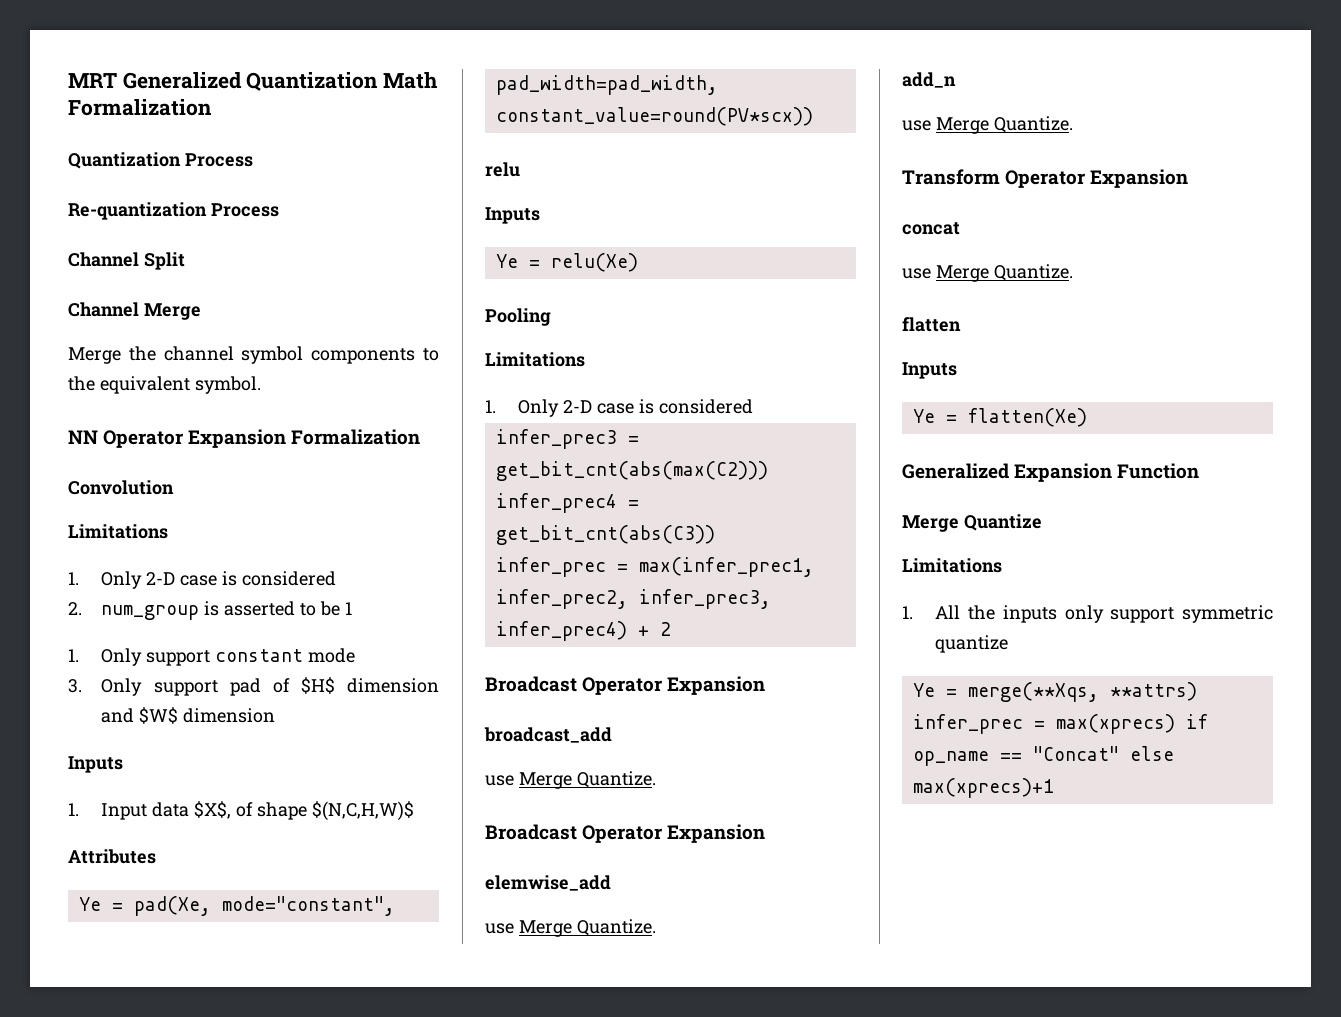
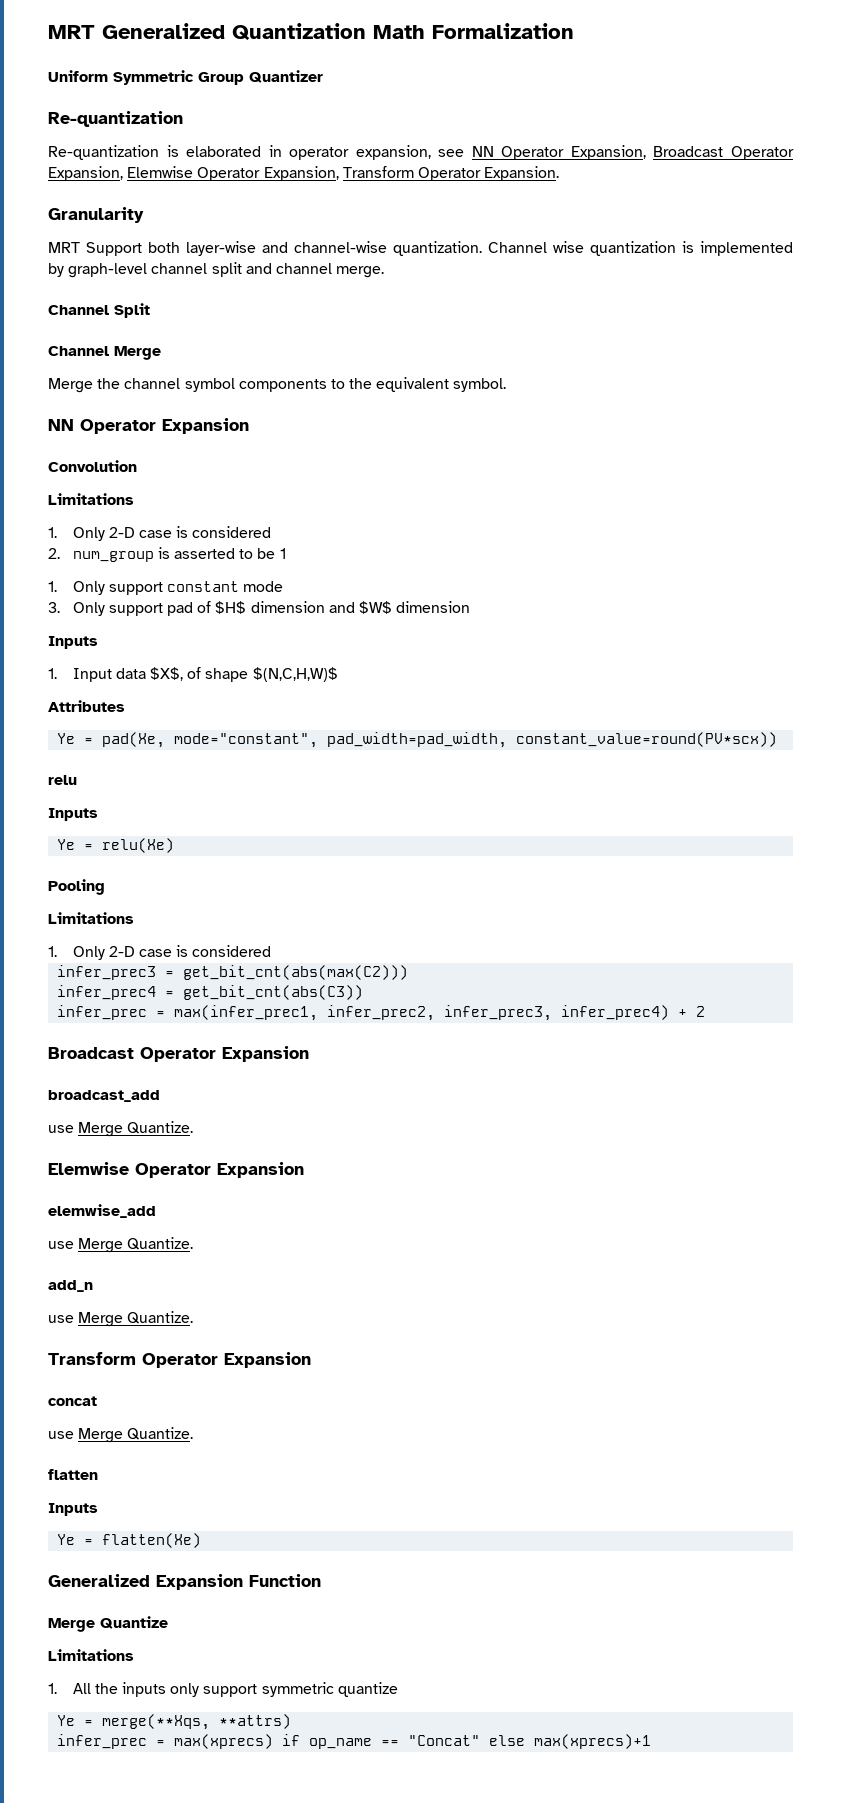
- Quantization Process
- Re-quantization Process
+ Uniform Symmetric Group Quantizer
+ Re-quantization
+ Re-quantization is elaborated in operator expansion, see NN Operator Expansion, Broadcast Operator Expansion, Elemwise Operator Expansion, Transform Operator Expansion.
+ Granularity
+ MRT Support both layer-wise and channel-wise quantization. Channel wise quantization is implemented by graph-level channel split and channel merge.
- NN Operator Expansion Formalization
+ NN Operator Expansion
  broadcast_add
  use Merge Quantize.
- Broadcast Operator Expansion
+ Elemwise Operator Expansion

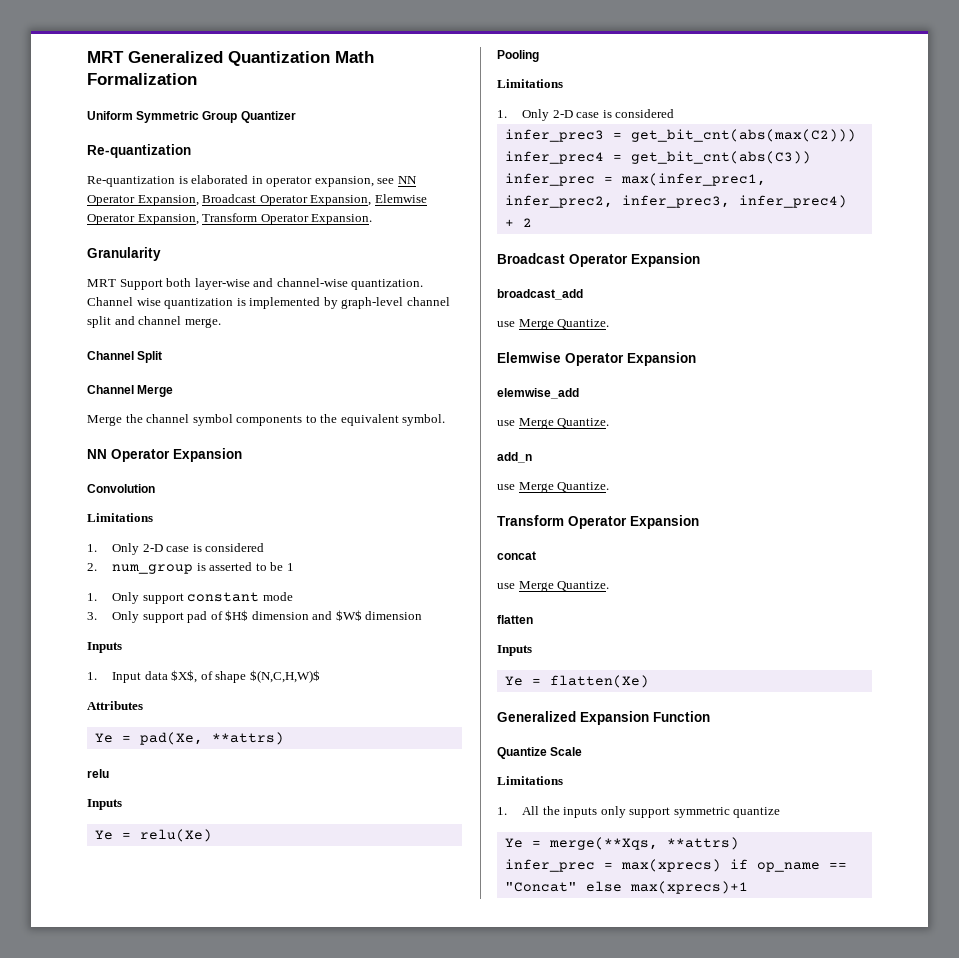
- Ye = pad(Xe, mode="constant", pad_width=pad_width, constant_value=round(PV*scx))
+ Ye = pad(Xe, **attrs)
- Merge Quantize
+ Quantize Scale

